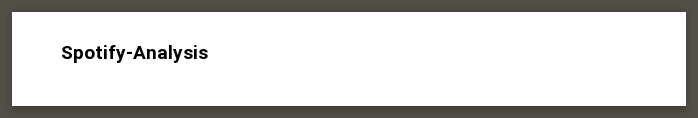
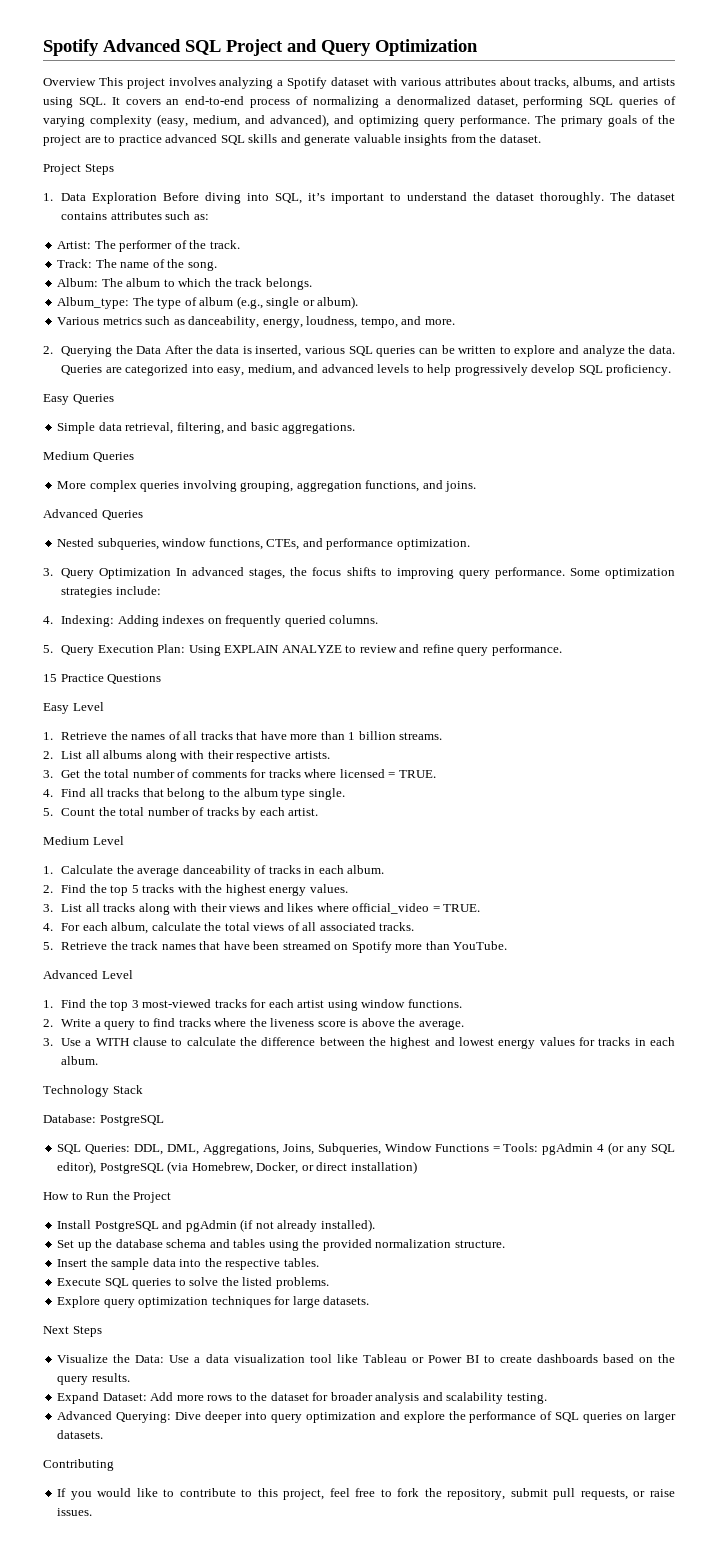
- Spotify-Analysis
+ Spotify Advanced SQL Project and Query Optimization
+ Overview This project involves analyzing a Spotify dataset with various attributes about tracks, albums, and artists using SQL. It covers an end-to-end process of normalizing a denormalized dataset, performing SQL queries of varying complexity (easy, medium, and advanced), and optimizing query performance. The primary goals of the project are to practice advanced SQL skills and generate valuable insights from the dataset.
+ Project Steps
+ 1. Data Exploration Before diving into SQL, it’s important to understand the dataset thoroughly. The dataset contains attributes such as:
+ Artist: The performer of the track.
+ Track: The name of the song.
+ Album: The album to which the track belongs.
+ Album_type: The type of album (e.g., single or album).
+ Various metrics such as danceability, energy, loudness, tempo, and more.
+ 2. Querying the Data After the data is inserted, various SQL queries can be written to explore and analyze the data. Queries are categorized into easy, medium, and advanced levels to help progressively develop SQL proficiency.
+ Easy Queries
+ Simple data retrieval, filtering, and basic aggregations.
+ Medium Queries
+ More complex queries involving grouping, aggregation functions, and joins.
+ Advanced Queries
+ Nested subqueries, window functions, CTEs, and performance optimization.
+ 3. Query Optimization In advanced stages, the focus shifts to improving query performance. Some optimization strategies include:
+ 4. Indexing: Adding indexes on frequently queried columns.
+ 5. Query Execution Plan: Using EXPLAIN ANALYZE to review and refine query performance.
+ 15 Practice Questions
+ Easy Level
+ 1. Retrieve the names of all tracks that have more than 1 billion streams.
+ 2. List all albums along with their respective artists.
+ 3. Get the total number of comments for tracks where licensed = TRUE.
+ 4. Find all tracks that belong to the album type single.
+ 5. Count the total number of tracks by each artist.
+ Medium Level
+ 1. Calculate the average danceability of tracks in each album.
+ 2. Find the top 5 tracks with the highest energy values.
+ 3. List all tracks along with their views and likes where official_video = TRUE.
+ 4. For each album, calculate the total views of all associated tracks.
+ 5. Retrieve the track names that have been streamed on Spotify more than YouTube.
+ Advanced Level
+ 1. Find the top 3 most-viewed tracks for each artist using window functions.
+ 2. Write a query to find tracks where the liveness score is above the average.
+ 3. Use a WITH clause to calculate the difference between the highest and lowest energy values for tracks in each album.
+ Technology Stack
+ Database: PostgreSQL
+ SQL Queries: DDL, DML, Aggregations, Joins, Subqueries, Window Functions = Tools: pgAdmin 4 (or any SQL editor), PostgreSQL (via Homebrew, Docker, or direct installation)
+ How to Run the Project
+ Install PostgreSQL and pgAdmin (if not already installed).
+ Set up the database schema and tables using the provided normalization structure.
+ Insert the sample data into the respective tables.
+ Execute SQL queries to solve the listed problems.
+ Explore query optimization techniques for large datasets.
+ Next Steps
+ Visualize the Data: Use a data visualization tool like Tableau or Power BI to create dashboards based on the query results.
+ Expand Dataset: Add more rows to the dataset for broader analysis and scalability testing.
+ Advanced Querying: Dive deeper into query optimization and explore the performance of SQL queries on larger datasets.
+ Contributing
+ If you would like to contribute to this project, feel free to fork the repository, submit pull requests, or raise issues.

